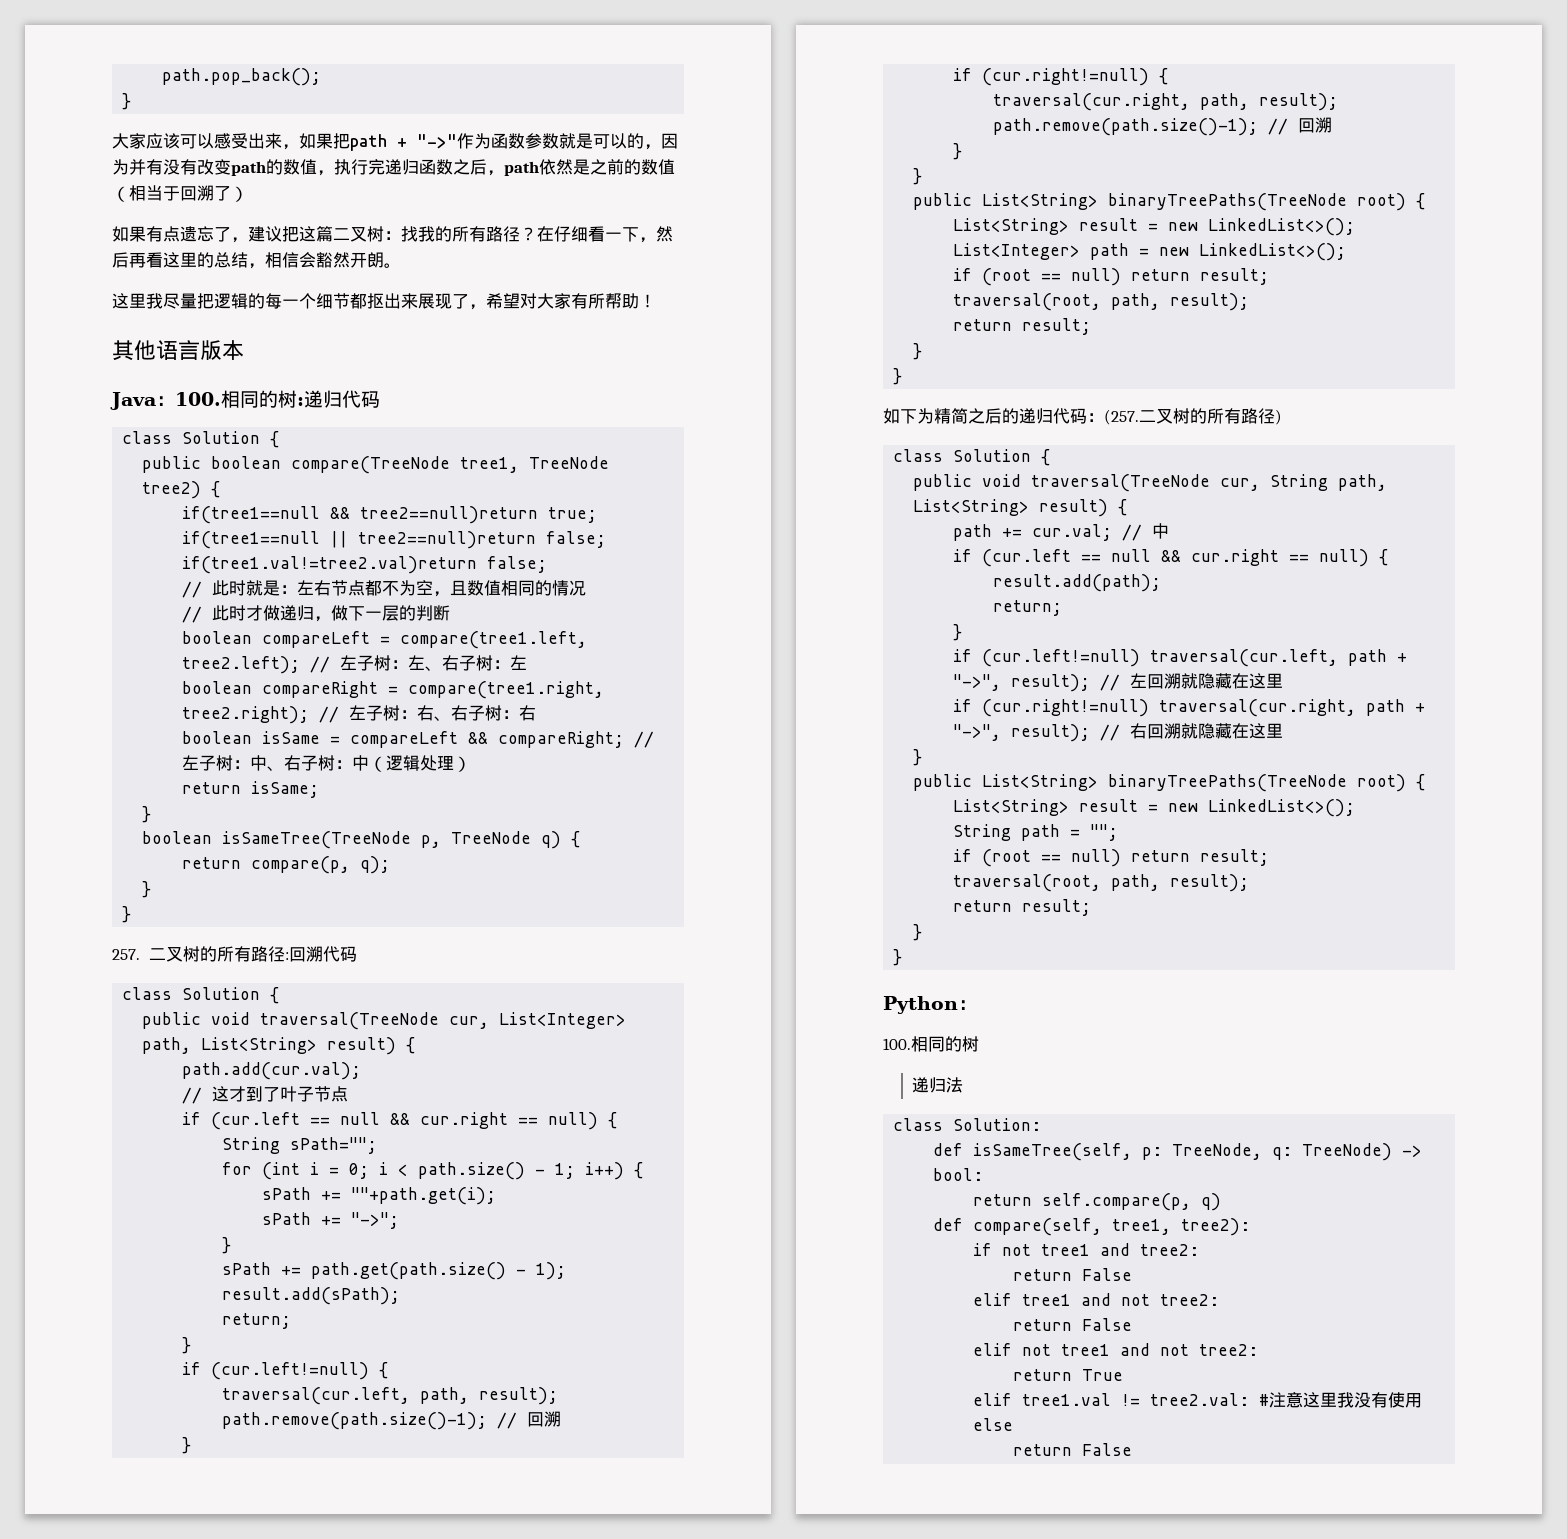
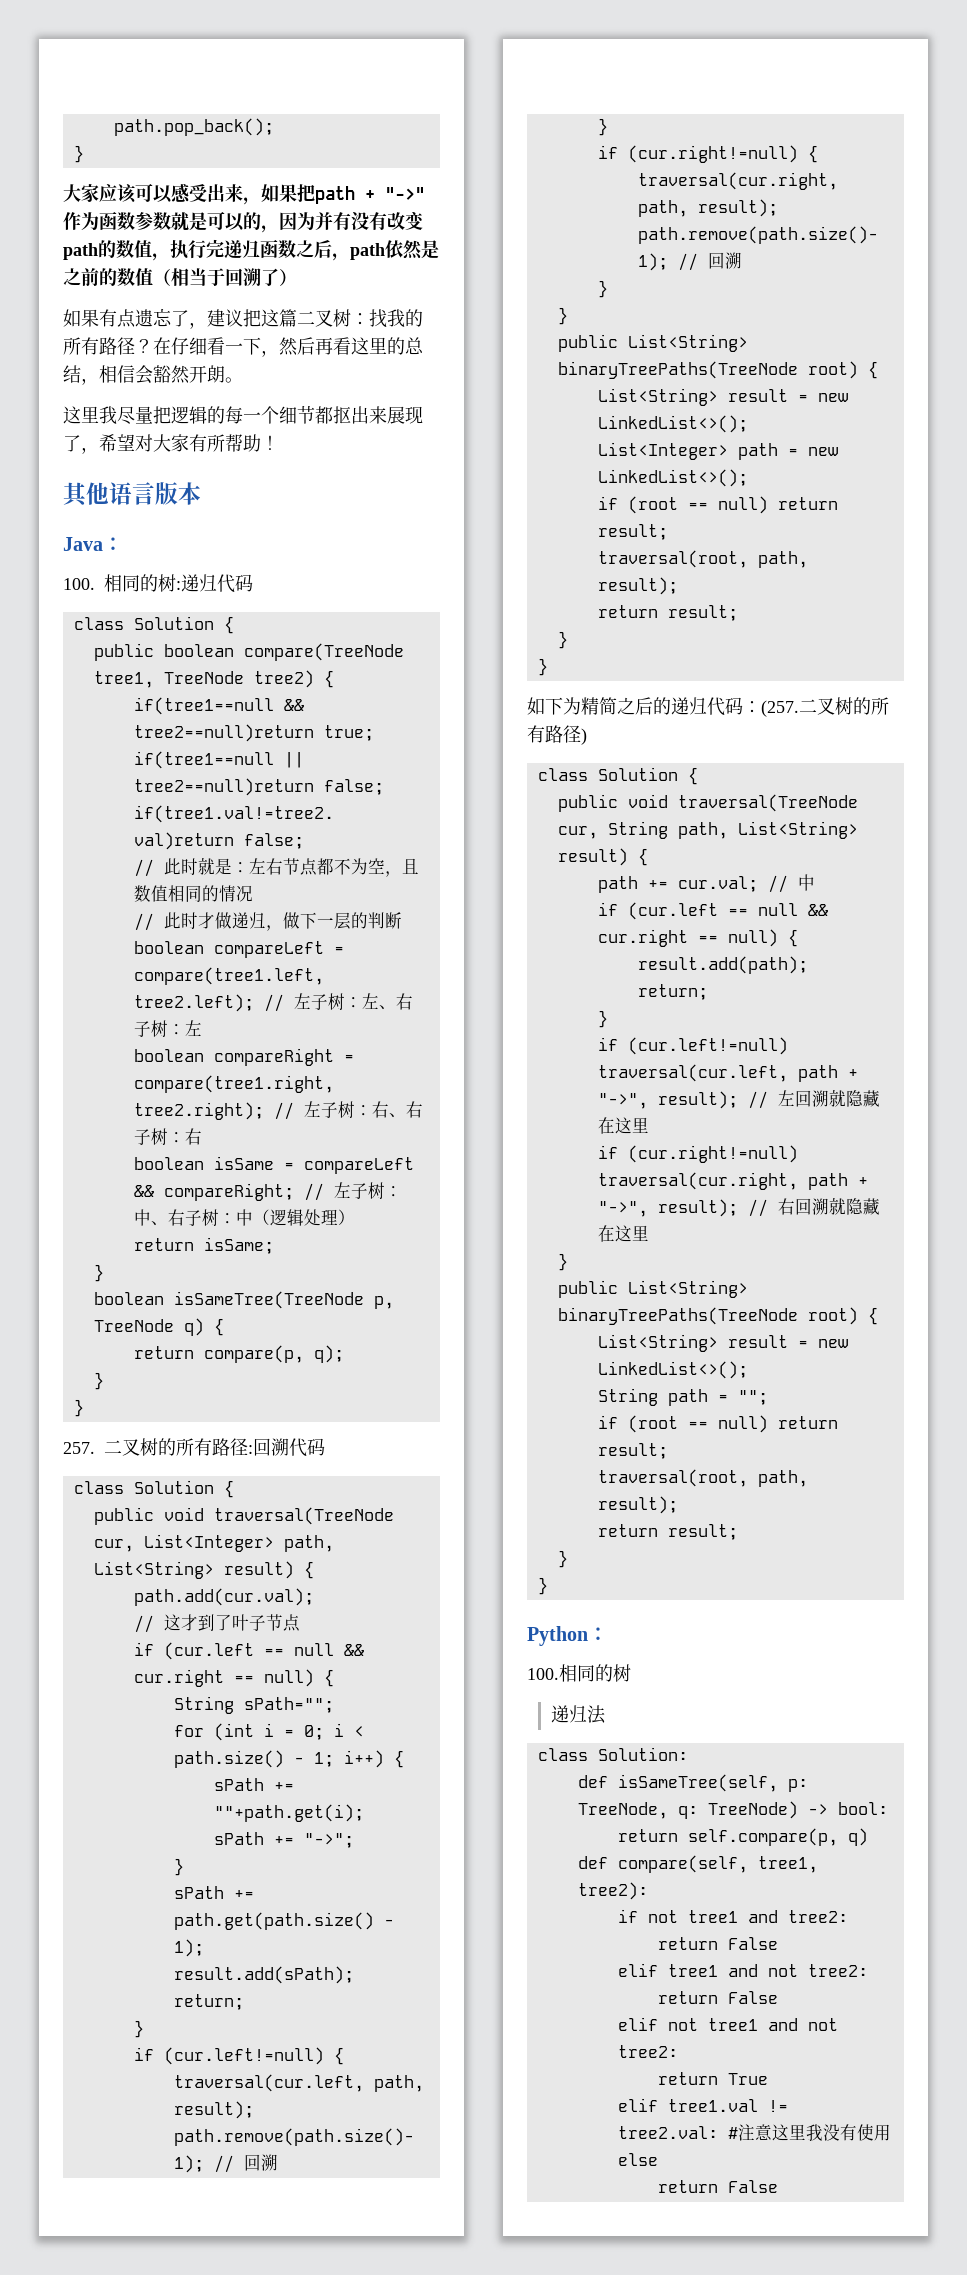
- Java：100.相同的树:递归代码
+ Java：
+ 100.相同的树:递归代码

